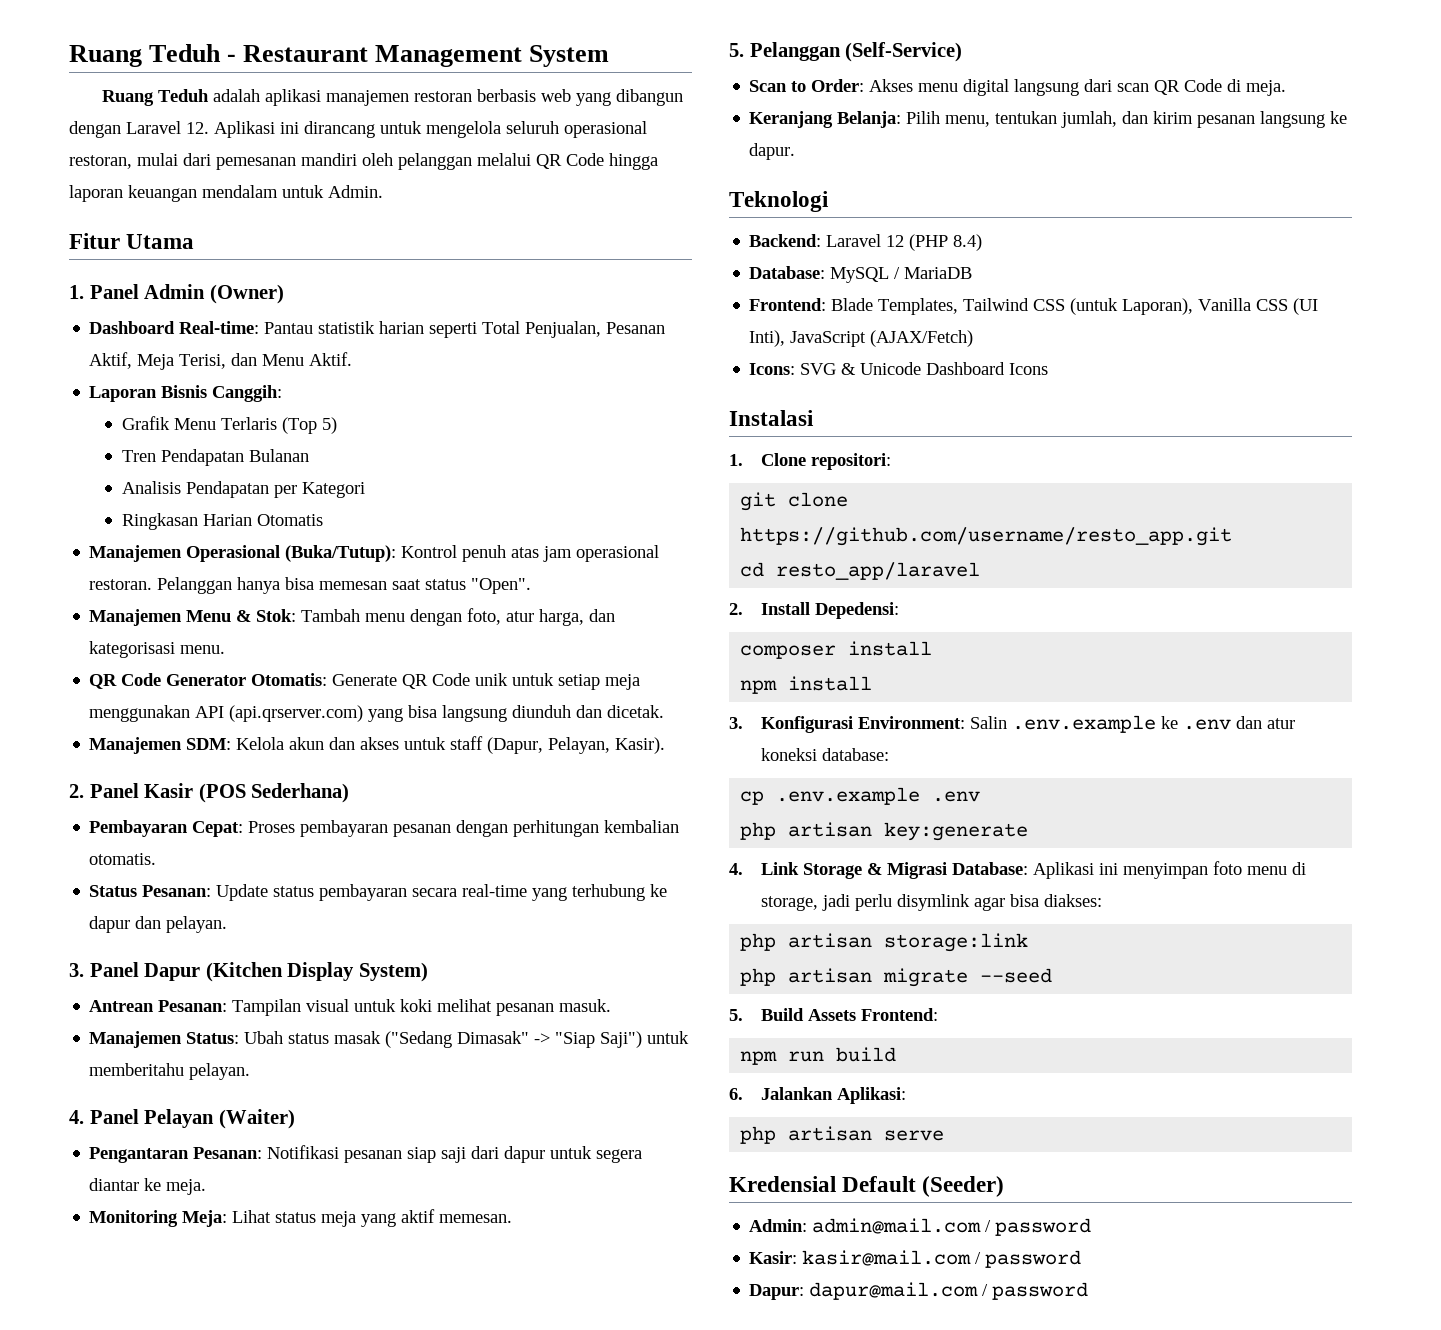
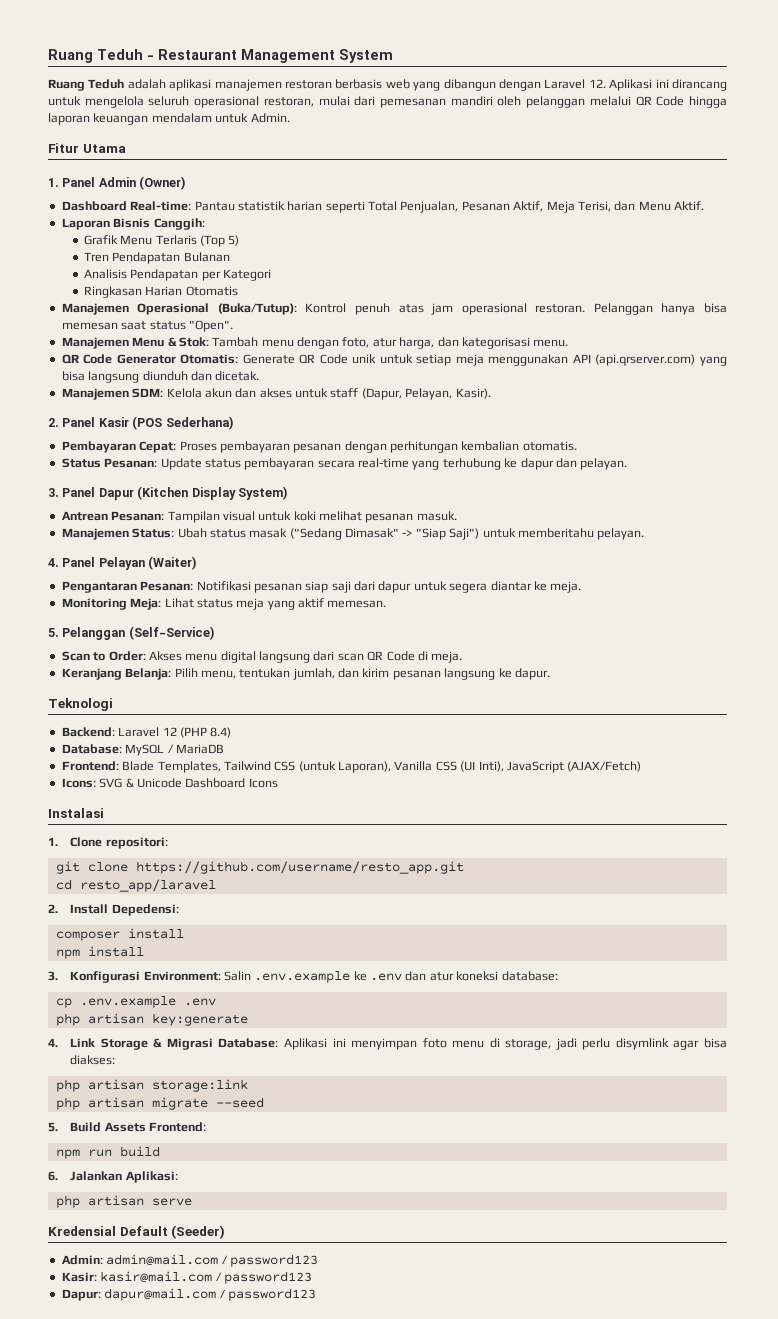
- Admin: admin@mail.com / password
+ Admin: admin@mail.com / password123
- Kasir: kasir@mail.com / password
+ Kasir: kasir@mail.com / password123
- Dapur: dapur@mail.com / password
+ Dapur: dapur@mail.com / password123

